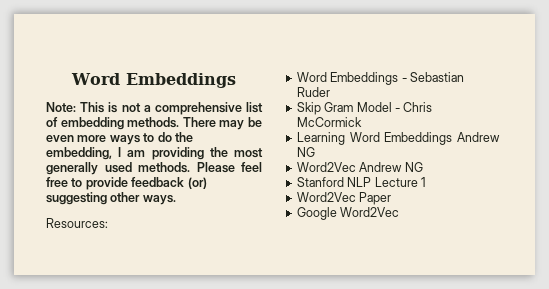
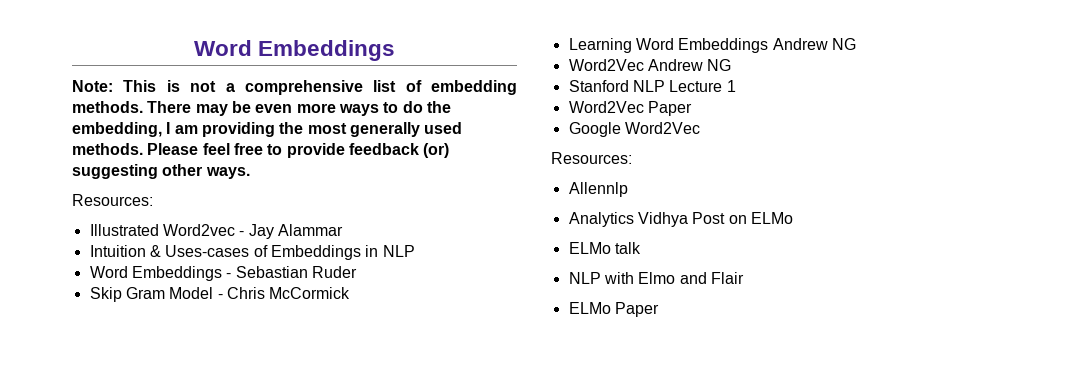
+ Illustrated Word2vec - Jay Alammar
+ Intuition & Uses-cases of Embeddings in NLP
  Google Word2Vec
+ Resources:
+ Allennlp
+ Analytics Vidhya Post on ELMo
+ ELMo talk
+ NLP with Elmo and Flair
+ ELMo Paper

